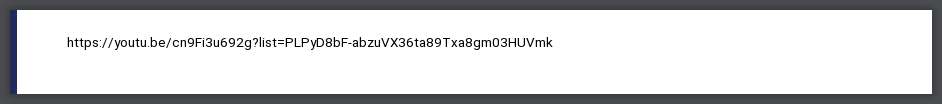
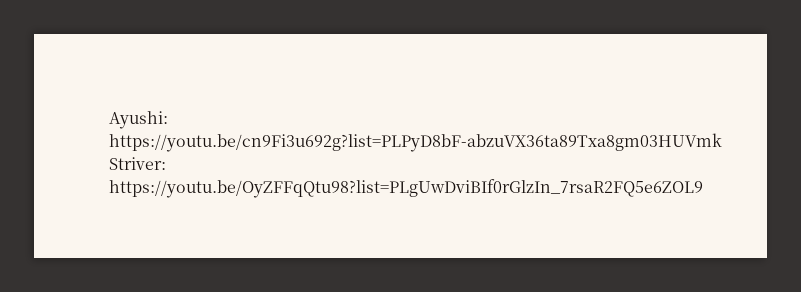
- https://youtu.be/cn9Fi3u692g?list=PLPyD8bF-abzuVX36ta89Txa8gm03HUVmk
+ Ayushi: https://youtu.be/cn9Fi3u692g?list=PLPyD8bF-abzuVX36ta89Txa8gm03HUVmk Striver: https://youtu.be/OyZFFqQtu98?list=PLgUwDviBIf0rGlzIn_7rsaR2FQ5e6ZOL9

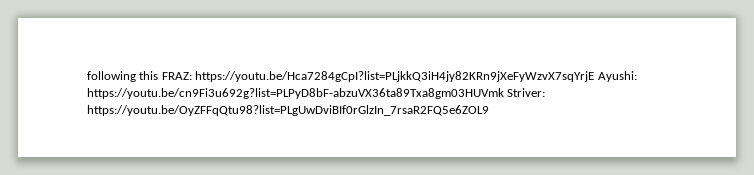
- Ayushi: https://youtu.be/cn9Fi3u692g?list=PLPyD8bF-abzuVX36ta89Txa8gm03HUVmk Striver: https://youtu.be/OyZFFqQtu98?list=PLgUwDviBIf0rGlzIn_7rsaR2FQ5e6ZOL9
+ following this FRAZ: https://youtu.be/Hca7284gCpI?list=PLjkkQ3iH4jy82KRn9jXeFyWzvX7sqYrjE Ayushi: https://youtu.be/cn9Fi3u692g?list=PLPyD8bF-abzuVX36ta89Txa8gm03HUVmk Striver: https://youtu.be/OyZFFqQtu98?list=PLgUwDviBIf0rGlzIn_7rsaR2FQ5e6ZOL9

